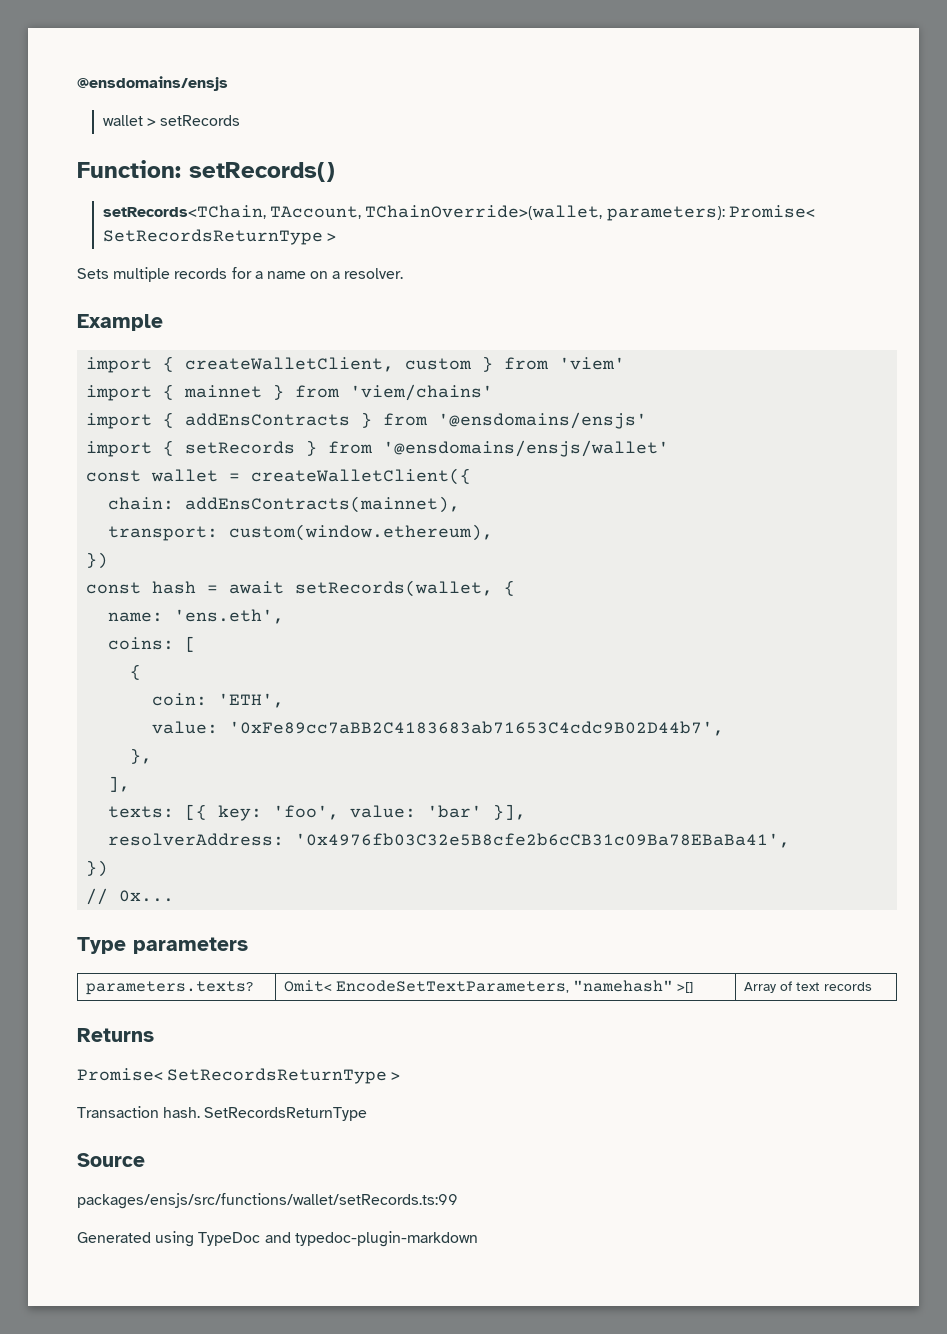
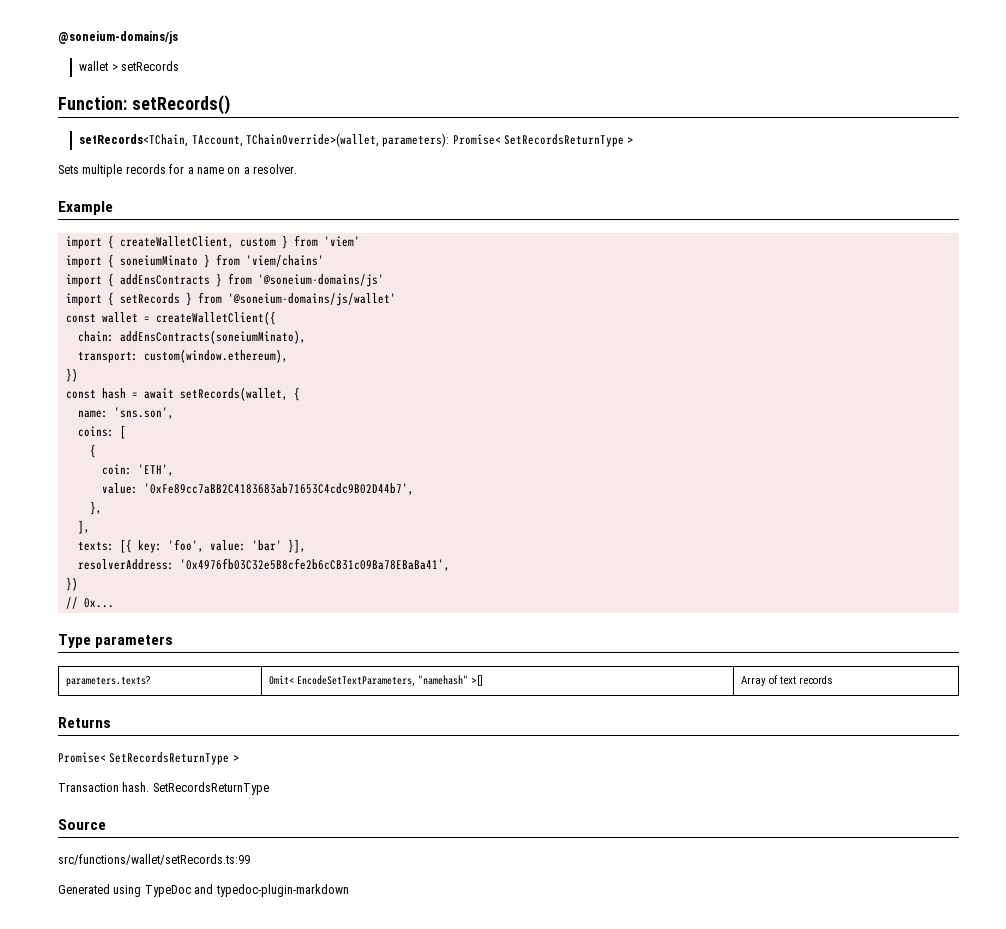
- @ensdomains/ensjs
+ @soneium-domains/js
- import { mainnet } from 'viem/chains'
+ import { soneiumMinato } from 'viem/chains'
- import { addEnsContracts } from '@ensdomains/ensjs'
+ import { addEnsContracts } from '@soneium-domains/js'
- import { setRecords } from '@ensdomains/ensjs/wallet'
+ import { setRecords } from '@soneium-domains/js/wallet'
- chain: addEnsContracts(mainnet),
+ chain: addEnsContracts(soneiumMinato),
- name: 'ens.eth',
+ name: 'sns.son',
- packages/ensjs/src/functions/wallet/setRecords.ts:99
+ src/functions/wallet/setRecords.ts:99

